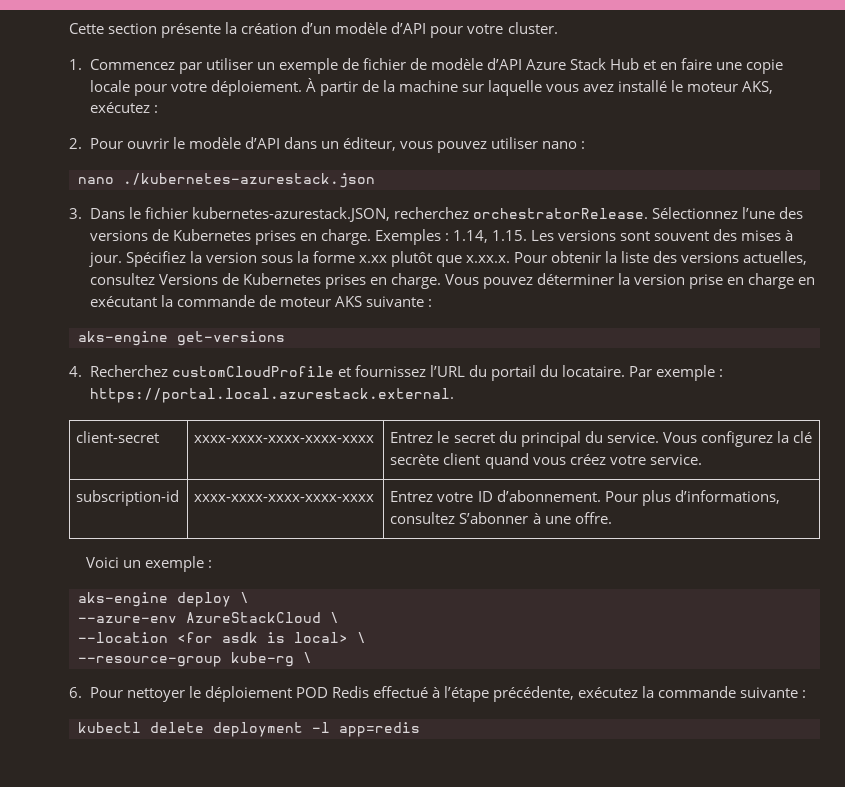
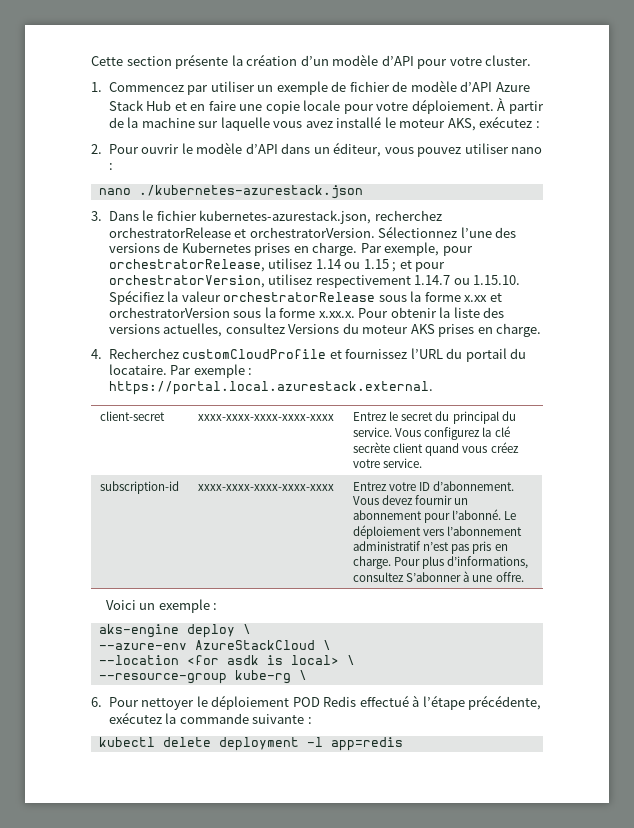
- 3. Dans le fichier kubernetes-azurestack.JSON, recherchez orchestratorRelease.
+ 3. Dans le fichier kubernetes-azurestack.json, recherchez orchestratorRelease et orchestratorVersion.
- Exemples : 1.14, 1.15. Les versions sont souvent des mises à jour. Spécifiez la version sous la forme x.xx plutôt que x.xx.x. Pour obtenir la liste des versions actuelles, consultez Versions de Kubernetes prises en charge. Vous pouvez déterminer la version prise en charge en exécutant la commande de moteur AKS suivante :
- aks-engine get-versions
+ Par exemple, pour orchestratorRelease, utilisez 1.14 ou 1.15 ; et pour orchestratorVersion, utilisez respectivement 1.14.7 ou 1.15.10. Spécifiez la valeur orchestratorRelease sous la forme x.xx et orchestratorVersion sous la forme x.xx.x. Pour obtenir la liste des versions actuelles, consultez Versions du moteur AKS prises en charge.
- subscription-id | xxxx-xxxx-xxxx-xxxx-xxxx | Entrez votre ID d’abonnement. Pour plus d’informations, consultez S’abonner à une offre.
+ subscription-id | xxxx-xxxx-xxxx-xxxx-xxxx | Entrez votre ID d’abonnement. Vous devez fournir un abonnement pour l’abonné. Le déploiement vers l’abonnement administratif n’est pas pris en charge. Pour plus d’informations, consultez S’abonner à une offre.

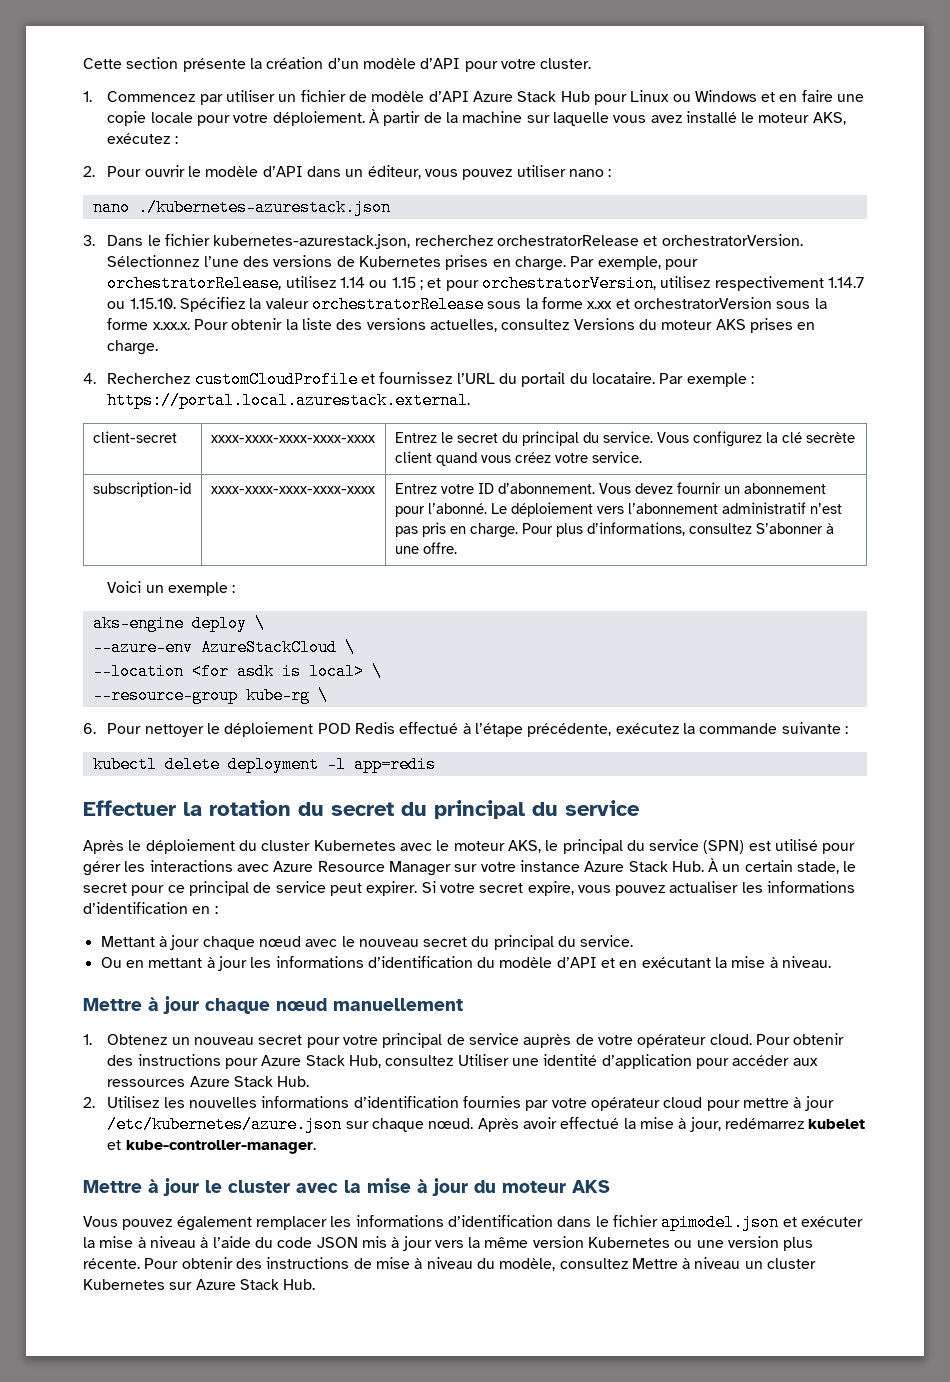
- 1. Commencez par utiliser un exemple de fichier de modèle d’API Azure Stack Hub et en faire une copie locale pour votre déploiement.
+ 1. Commencez par utiliser un fichier de modèle d’API Azure Stack Hub pour Linux ou Windows et en faire une copie locale pour votre déploiement.
+ Effectuer la rotation du secret du principal du service
+ Après le déploiement du cluster Kubernetes avec le moteur AKS, le principal du service (SPN) est utilisé pour gérer les interactions avec Azure Resource Manager sur votre instance Azure Stack Hub. À un certain stade, le secret pour ce principal de service peut expirer. Si votre secret expire, vous pouvez actualiser les informations d’identification en :
+ Mettant à jour chaque nœud avec le nouveau secret du principal du service.
+ Ou en mettant à jour les informations d’identification du modèle d’API et en exécutant la mise à niveau.
+ Mettre à jour chaque nœud manuellement
+ 1. Obtenez un nouveau secret pour votre principal de service auprès de votre opérateur cloud. Pour obtenir des instructions pour Azure Stack Hub, consultez Utiliser une identité d’application pour accéder aux ressources Azure Stack Hub.
+ 2. Utilisez les nouvelles informations d’identification fournies par votre opérateur cloud pour mettre à jour /etc/kubernetes/azure.json sur chaque nœud. Après avoir effectué la mise à jour, redémarrez kubelet et kube-controller-manager.
+ Mettre à jour le cluster avec la mise à jour du moteur AKS
+ Vous pouvez également remplacer les informations d’identification dans le fichier apimodel.json et exécuter la mise à niveau à l’aide du code JSON mis à jour vers la même version Kubernetes ou une version plus récente. Pour obtenir des instructions de mise à niveau du modèle, consultez Mettre à niveau un cluster Kubernetes sur Azure Stack Hub.

